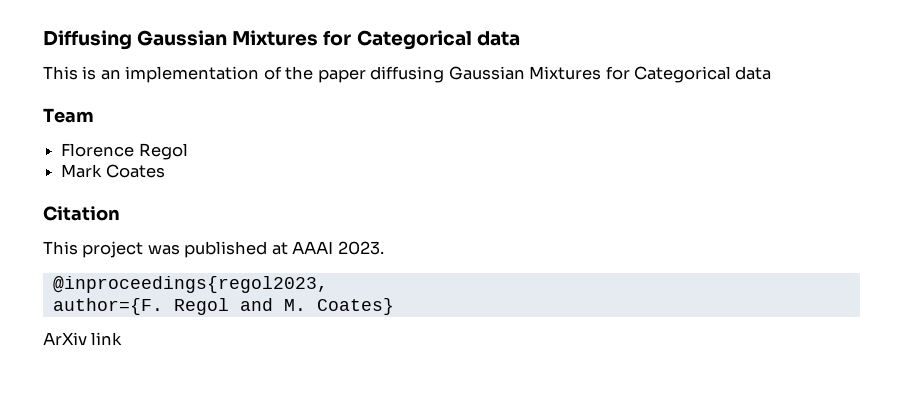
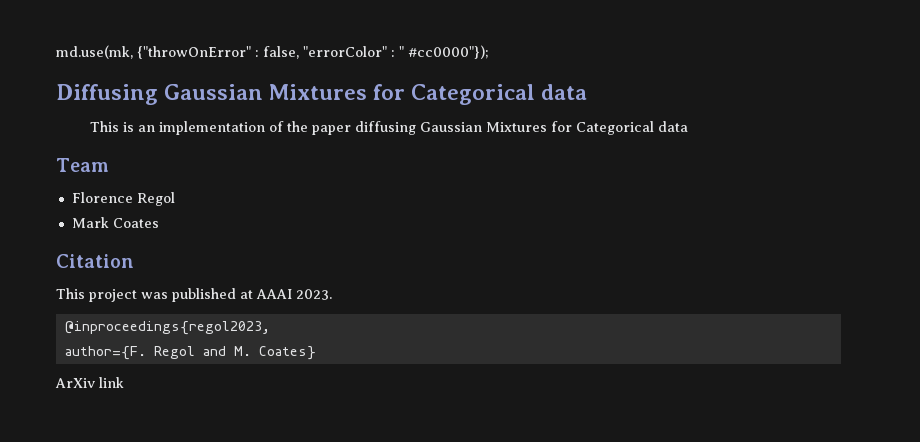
+ md.use(mk, {"throwOnError" : false, "errorColor" : " #cc0000"});

